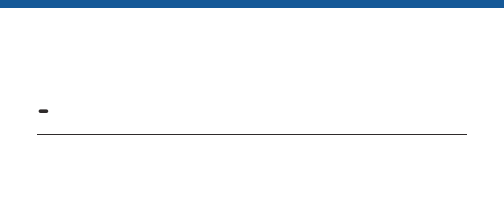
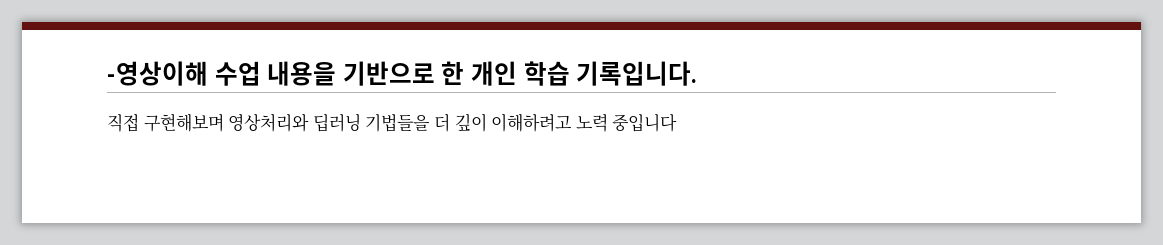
- -
+ -영상이해 수업 내용을 기반으로 한 개인 학습 기록입니다.
+ 직접 구현해보며 영상처리와 딥러닝 기법들을 더 깊이 이해하려고 노력 중입니다

